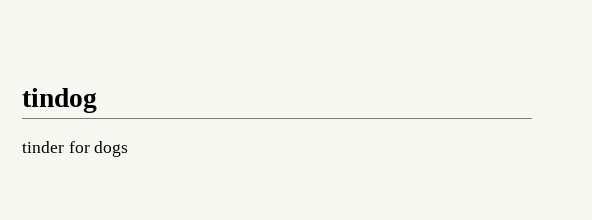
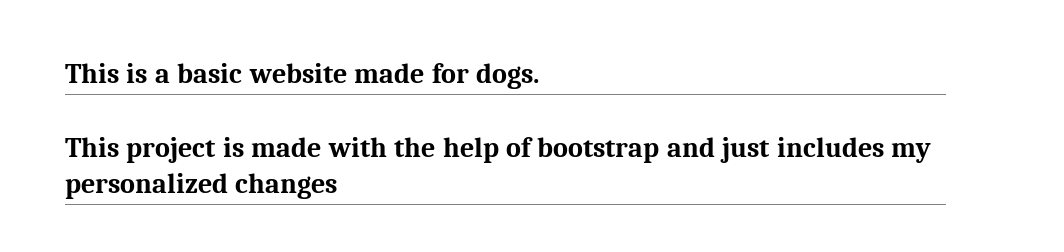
- tindog
- tinder for dogs
+ This is a basic website made for dogs.
+ This project is made with the help of bootstrap and just includes my personalized changes

